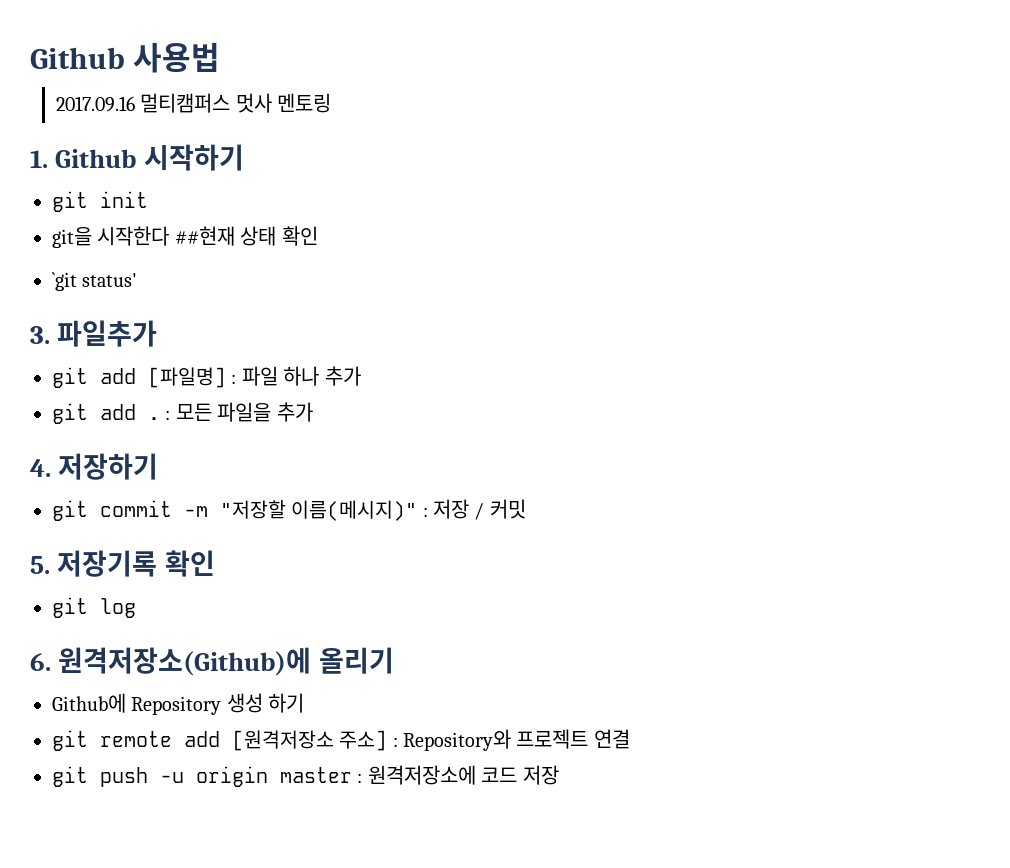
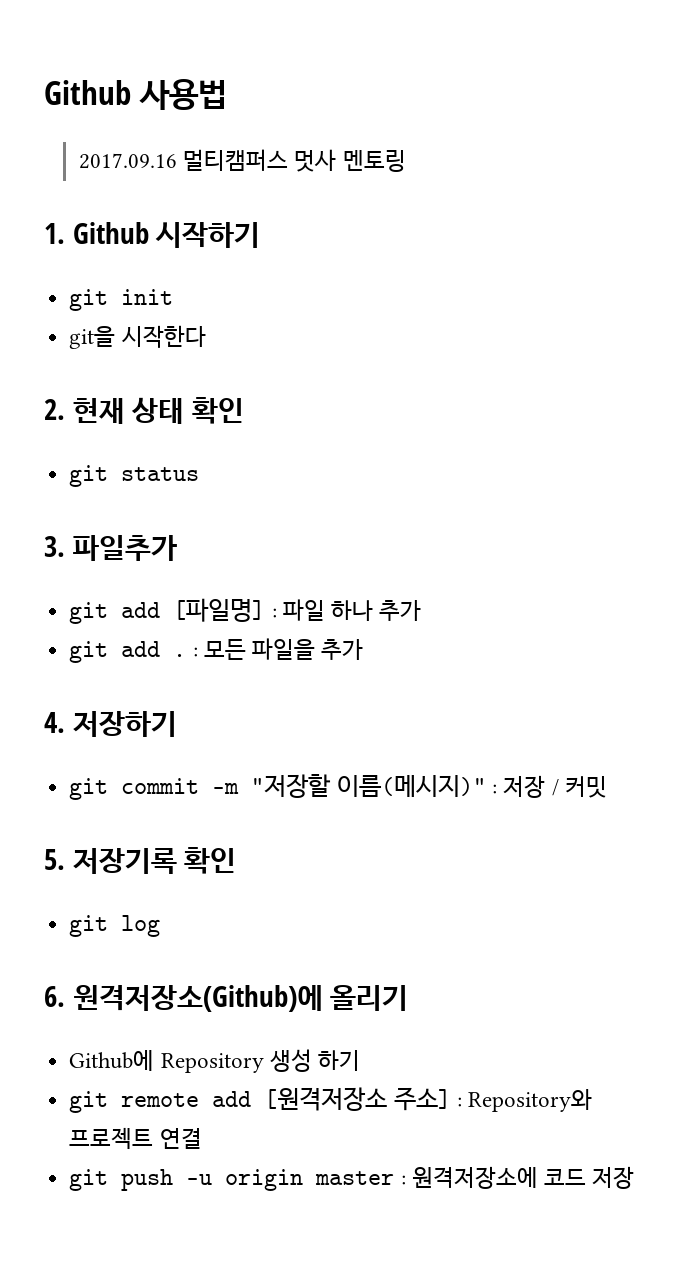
- git을 시작한다 ##현재 상태 확인
+ git을 시작한다
+ 2. 현재 상태 확인
- `git status'
+ git status

